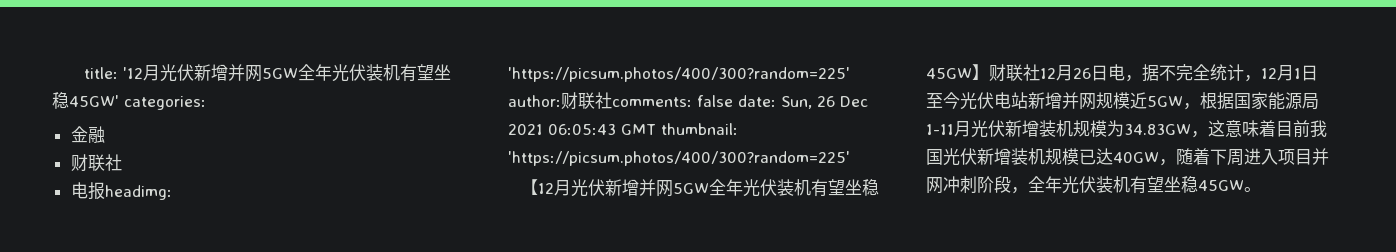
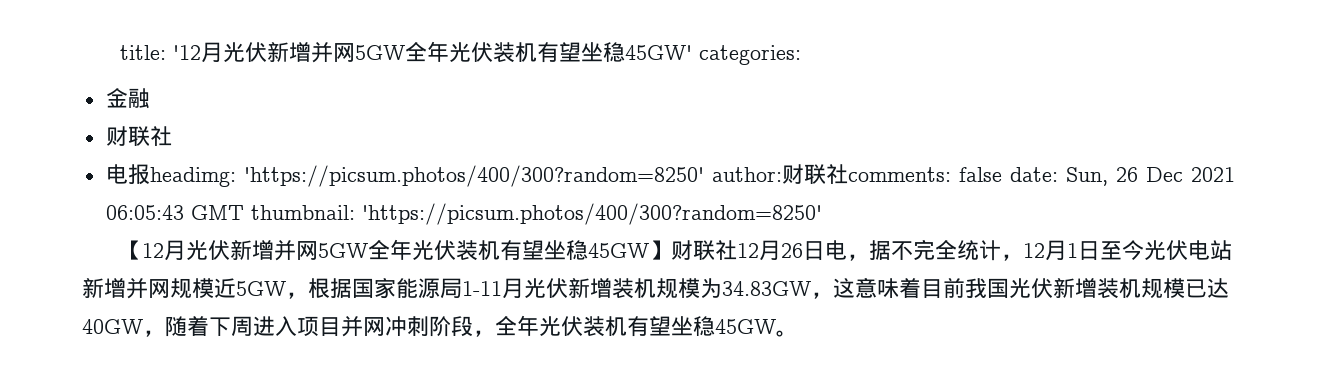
- 电报headimg: 'https://picsum.photos/400/300?random=225' author:财联社comments: false date: Sun, 26 Dec 2021 06:05:43 GMT thumbnail: 'https://picsum.photos/400/300?random=225'
+ 电报headimg: 'https://picsum.photos/400/300?random=8250' author:财联社comments: false date: Sun, 26 Dec 2021 06:05:43 GMT thumbnail: 'https://picsum.photos/400/300?random=8250'

